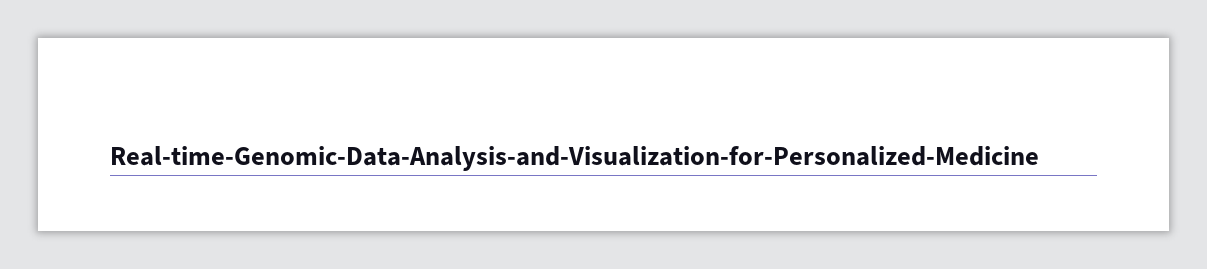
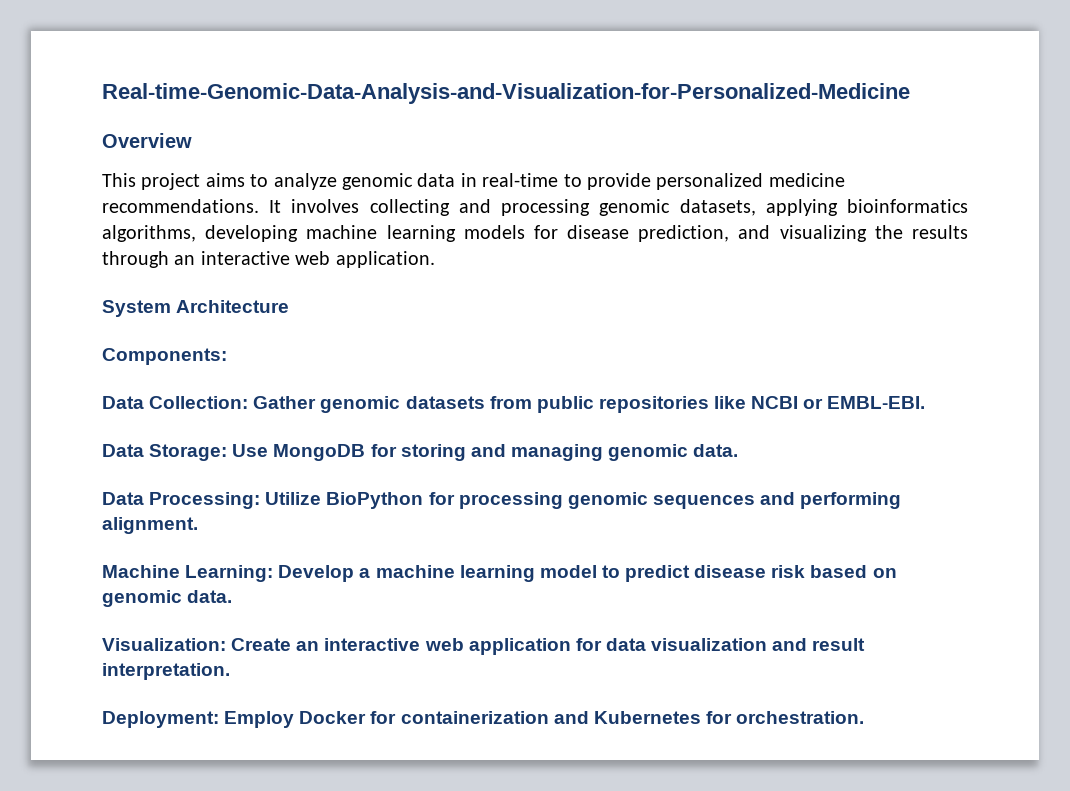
+ Overview
+ This project aims to analyze genomic data in real-time to provide personalized medicine recommendations. It involves collecting and processing genomic datasets, applying bioinformatics algorithms, developing machine learning models for disease prediction, and visualizing the results through an interactive web application.
+ System Architecture
+ Components:
+ Data Collection: Gather genomic datasets from public repositories like NCBI or EMBL-EBI.
+ Data Storage: Use MongoDB for storing and managing genomic data.
+ Data Processing: Utilize BioPython for processing genomic sequences and performing alignment.
+ Machine Learning: Develop a machine learning model to predict disease risk based on genomic data.
+ Visualization: Create an interactive web application for data visualization and result interpretation.
+ Deployment: Employ Docker for containerization and Kubernetes for orchestration.

